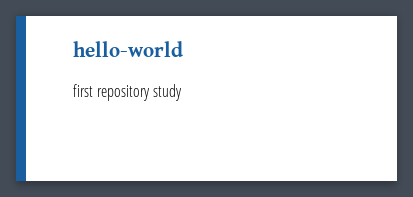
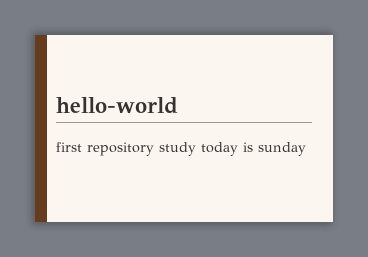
- first repository study
+ first repository study today is sunday

